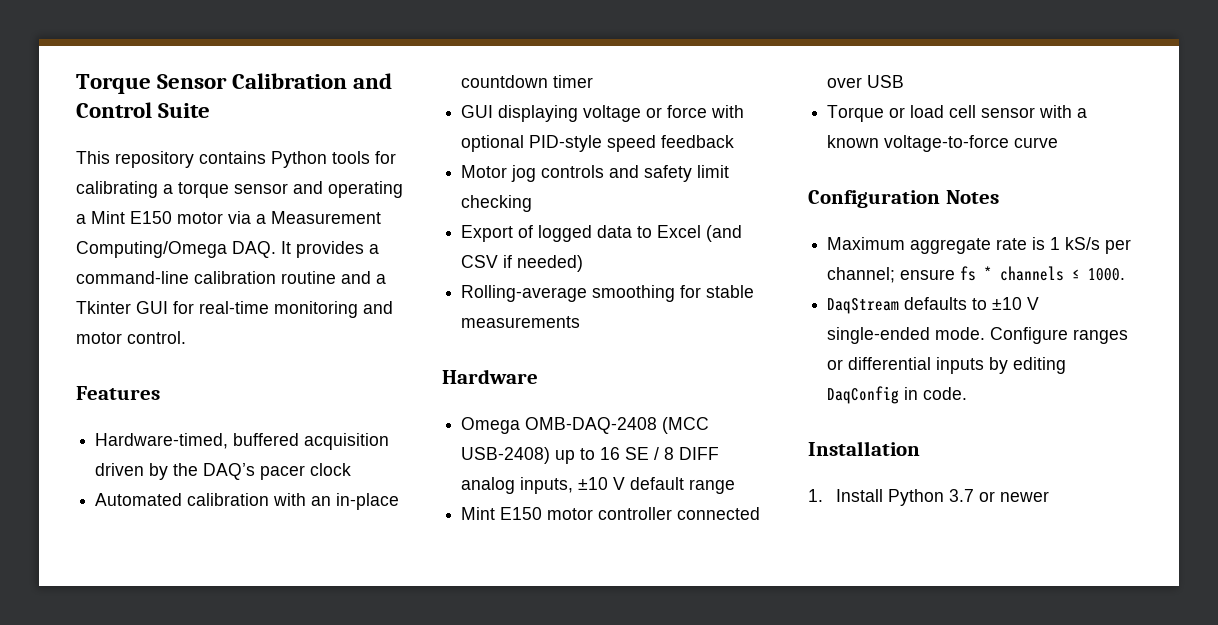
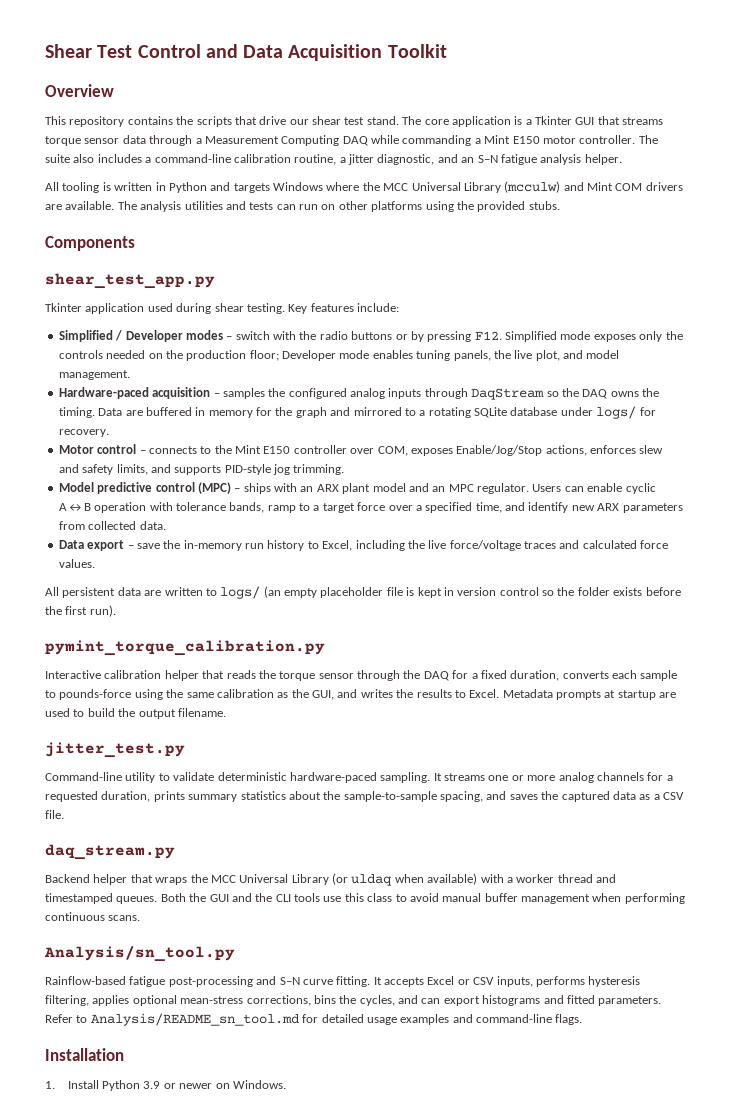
- Torque Sensor Calibration and Control Suite
- This repository contains Python tools for calibrating a torque sensor and operating a Mint E150 motor via a Measurement Computing/Omega DAQ. It provides a command-line calibration routine and a Tkinter GUI for real‑time monitoring and motor control.
- Features
- Hardware-timed, buffered acquisition driven by the DAQ’s pacer clock
- Automated calibration with an in‑place countdown timer
- GUI displaying voltage or force with optional PID‑style speed feedback
- Motor jog controls and safety limit checking
- Export of logged data to Excel (and CSV if needed)
- Rolling‑average smoothing for stable measurements
- Hardware
- Omega OMB‑DAQ‑2408 (MCC USB‑2408) up to 16 SE / 8 DIFF analog inputs, ±10 V default range
- Mint E150 motor controller connected over USB
- Torque or load cell sensor with a known voltage‑to‑force curve
- Configuration Notes
- Maximum aggregate rate is 1 kS/s per channel; ensure fs * channels ≤ 1000.
- DaqStream defaults to ±10 V single-ended mode. Configure ranges or differential inputs by editing DaqConfig in code.
+ Shear Test Control and Data Acquisition Toolkit
+ Overview
+ This repository contains the scripts that drive our shear test stand. The core application is a Tkinter GUI that streams torque sensor data through a Measurement Computing DAQ while commanding a Mint E150 motor controller. The suite also includes a command-line calibration routine, a jitter diagnostic, and an S–N fatigue analysis helper.
+ All tooling is written in Python and targets Windows where the MCC Universal Library (mcculw) and Mint COM drivers are available. The analysis utilities and tests can run on other platforms using the provided stubs.
+ Components
+ shear_test_app.py
+ Tkinter application used during shear testing. Key features include:
+ Simplified / Developer modes – switch with the radio buttons or by pressing F12. Simplified mode exposes only the controls needed on the production floor; Developer mode enables tuning panels, the live plot, and model management.
+ Hardware-paced acquisition – samples the configured analog inputs through DaqStream so the DAQ owns the timing. Data are buffered in memory for the graph and mirrored to a rotating SQLite database under logs/ for recovery.
+ Motor control – connects to the Mint E150 controller over COM, exposes Enable/Jog/Stop actions, enforces slew and safety limits, and supports PID-style jog trimming.
+ Model predictive control (MPC) – ships with an ARX plant model and an MPC regulator. Users can enable cyclic A↔B operation with tolerance bands, ramp to a target force over a specified time, and identify new ARX parameters from collected data.
+ Data export – save the in-memory run history to Excel, including the live force/voltage traces and calculated force values.
+ All persistent data are written to logs/ (an empty placeholder file is kept in version control so the folder exists before the first run).
+ pymint_torque_calibration.py
+ Interactive calibration helper that reads the torque sensor through the DAQ for a fixed duration, converts each sample to pounds-force using the same calibration as the GUI, and writes the results to Excel. Metadata prompts at startup are used to build the output filename.
+ jitter_test.py
+ Command-line utility to validate deterministic hardware-paced sampling. It streams one or more analog channels for a requested duration, prints summary statistics about the sample-to-sample spacing, and saves the captured data as a CSV file.
+ daq_stream.py
+ Backend helper that wraps the MCC Universal Library (or uldaq when available) with a worker thread and timestamped queues. Both the GUI and the CLI tools use this class to avoid manual buffer management when performing continuous scans.
+ Analysis/sn_tool.py
+ Rainflow-based fatigue post-processing and S–N curve fitting. It accepts Excel or CSV inputs, performs hysteresis filtering, applies optional mean-stress corrections, bins the cycles, and can export histograms and fitted parameters. Refer to Analysis/README_sn_tool.md for detailed usage examples and command-line flags.
- 1. Install Python 3.7 or newer
+ 1. Install Python 3.9 or newer on Windows.

